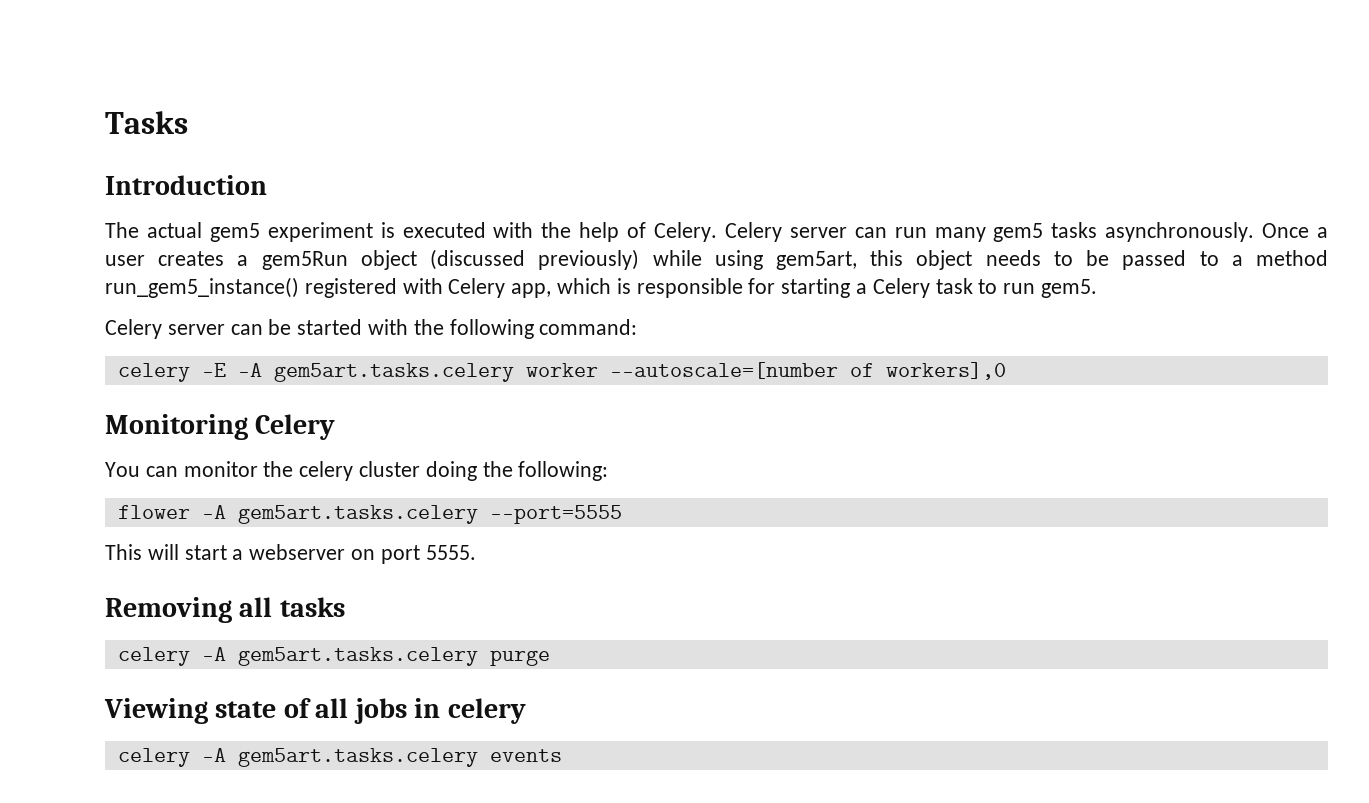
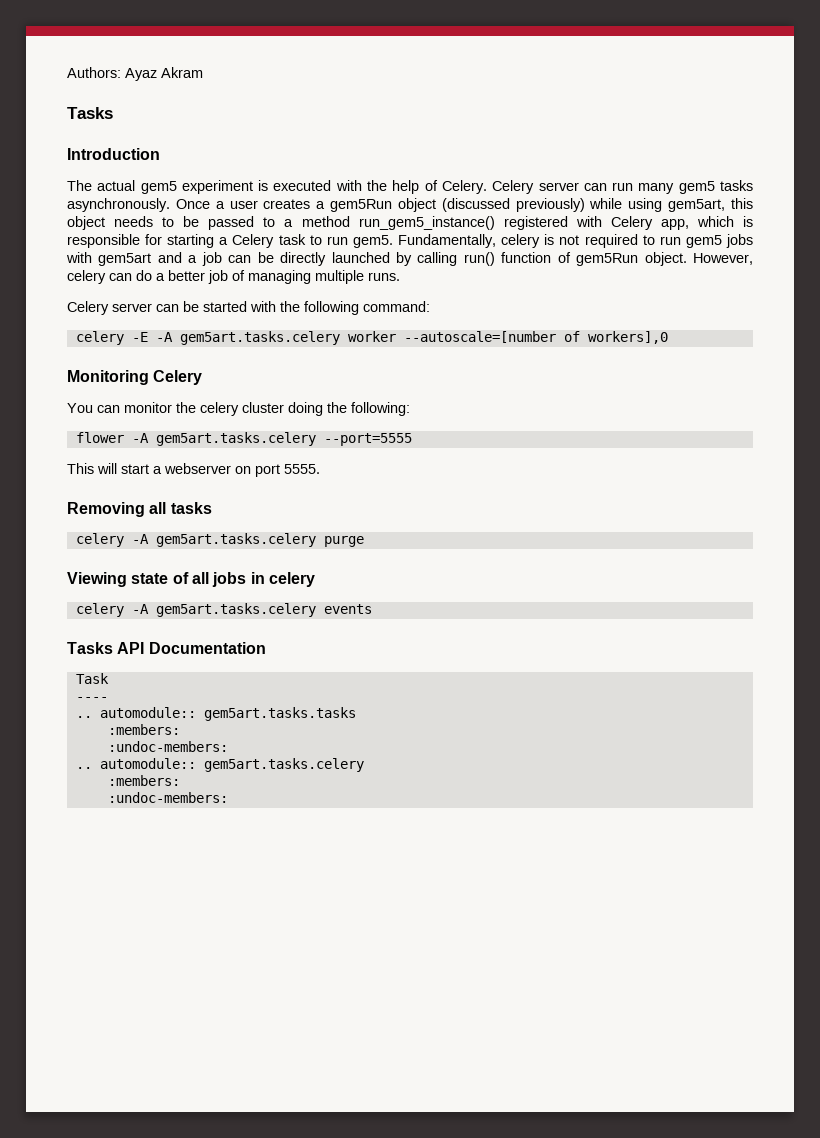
+ Authors: Ayaz Akram
+ Fundamentally, celery is not required to run gem5 jobs with gem5art and a job can be directly launched by calling run() function of gem5Run object. However, celery can do a better job of managing multiple runs.
+ Tasks API Documentation
+ Task
+ ----
+ .. automodule:: gem5art.tasks.tasks
+ :members:
+ :undoc-members:
+ .. automodule:: gem5art.tasks.celery
+ :members:
+ :undoc-members:

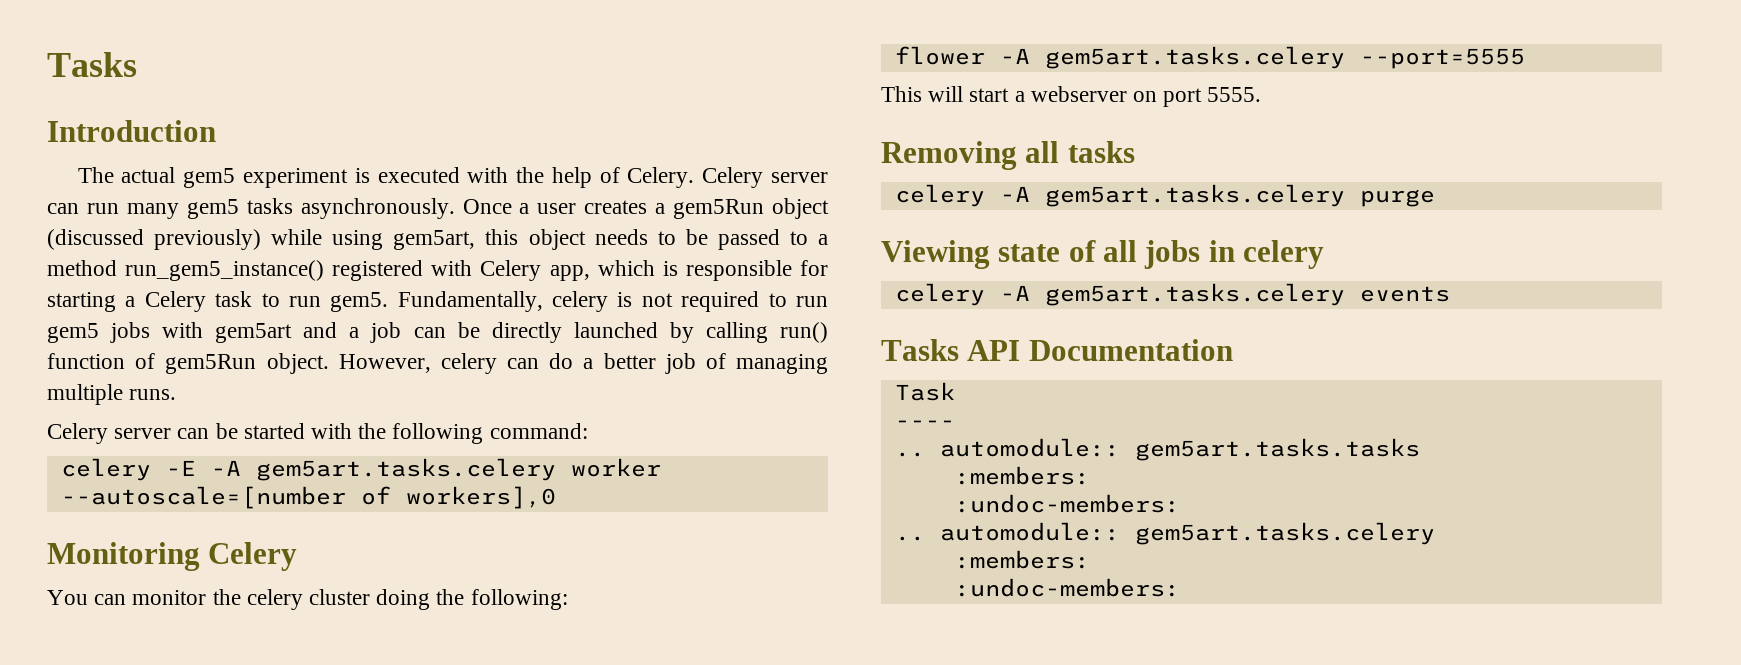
- Authors: Ayaz Akram

